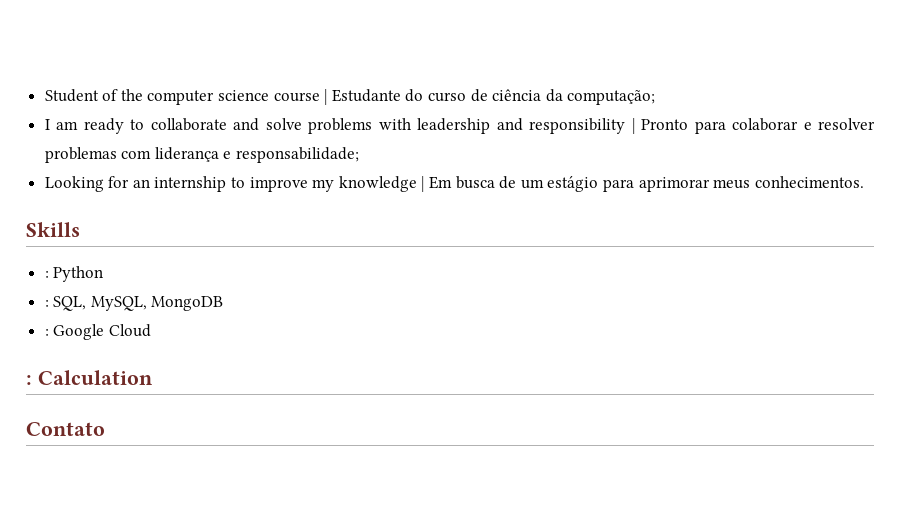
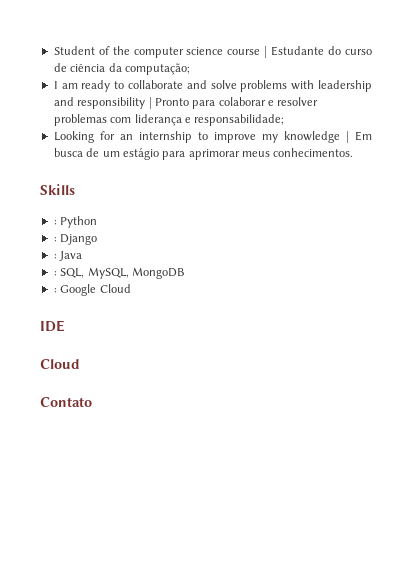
+ : Django
+ : Java
- : Calculation
+ IDE
+ Cloud

